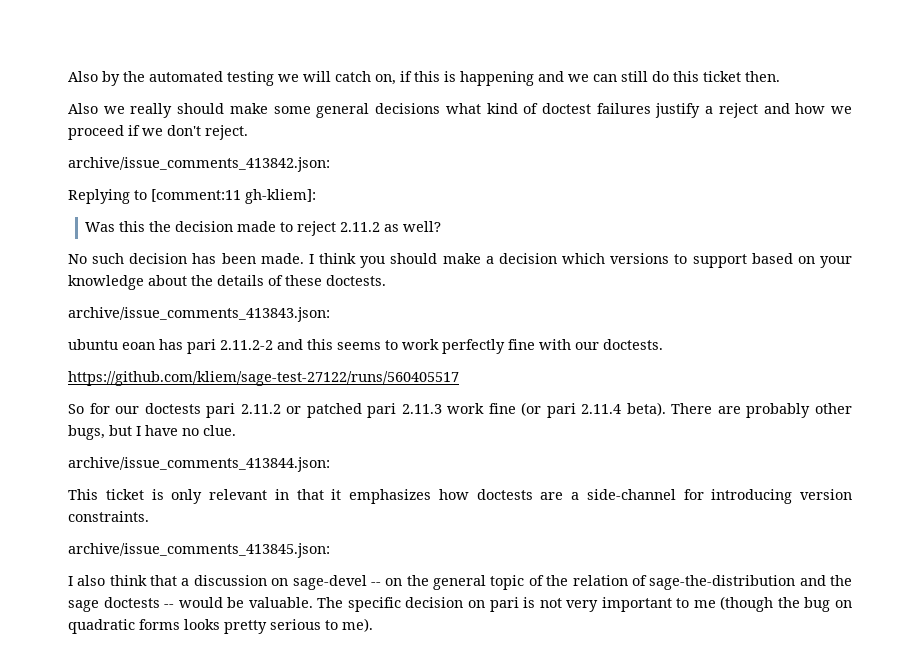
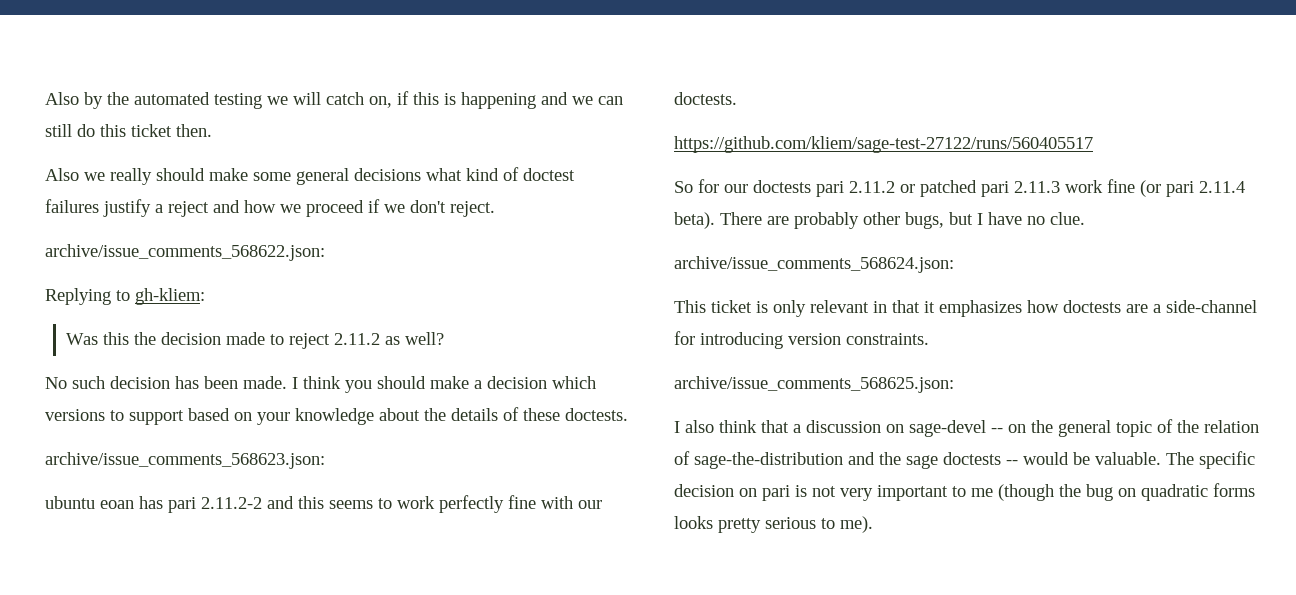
- archive/issue_comments_413842.json:
+ archive/issue_comments_568622.json:
- Replying to [comment:11 gh-kliem]:
+ Replying to gh-kliem:
- archive/issue_comments_413843.json:
+ archive/issue_comments_568623.json:
- archive/issue_comments_413844.json:
+ archive/issue_comments_568624.json:
- archive/issue_comments_413845.json:
+ archive/issue_comments_568625.json:

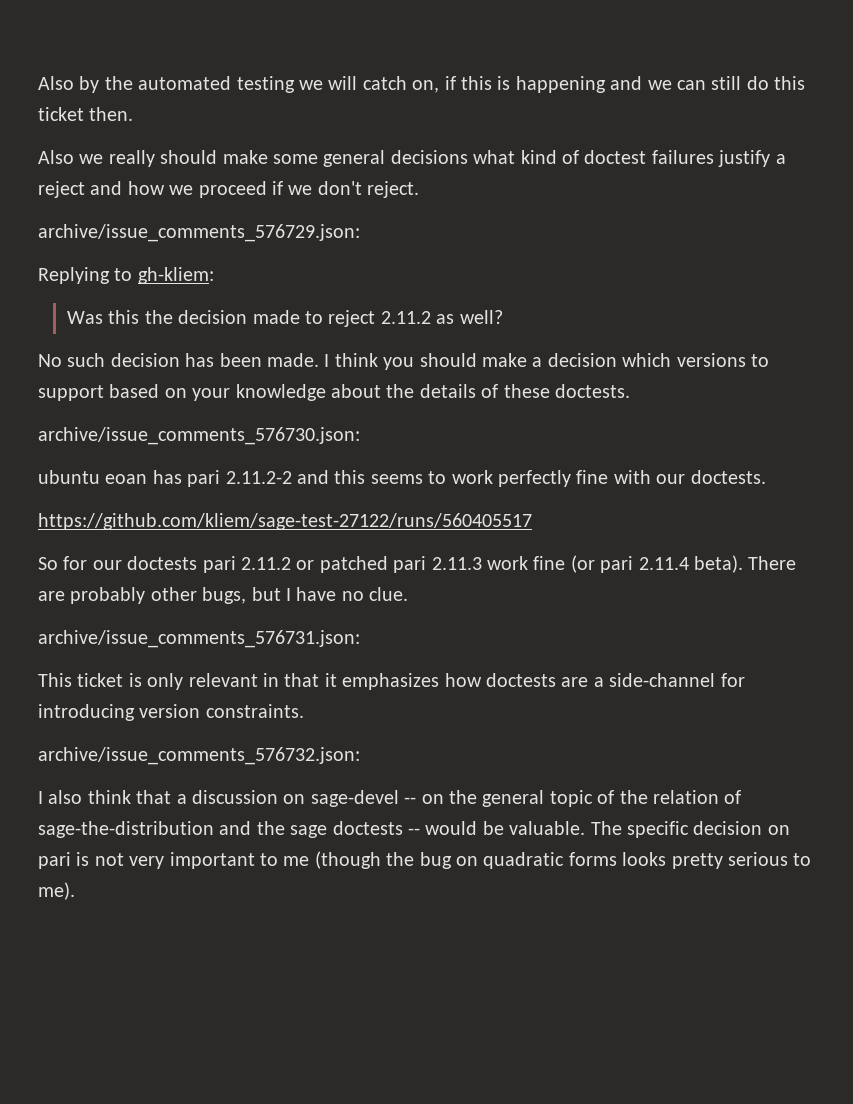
- archive/issue_comments_568622.json:
+ archive/issue_comments_576729.json:
- archive/issue_comments_568623.json:
+ archive/issue_comments_576730.json:
- archive/issue_comments_568624.json:
+ archive/issue_comments_576731.json:
- archive/issue_comments_568625.json:
+ archive/issue_comments_576732.json:

